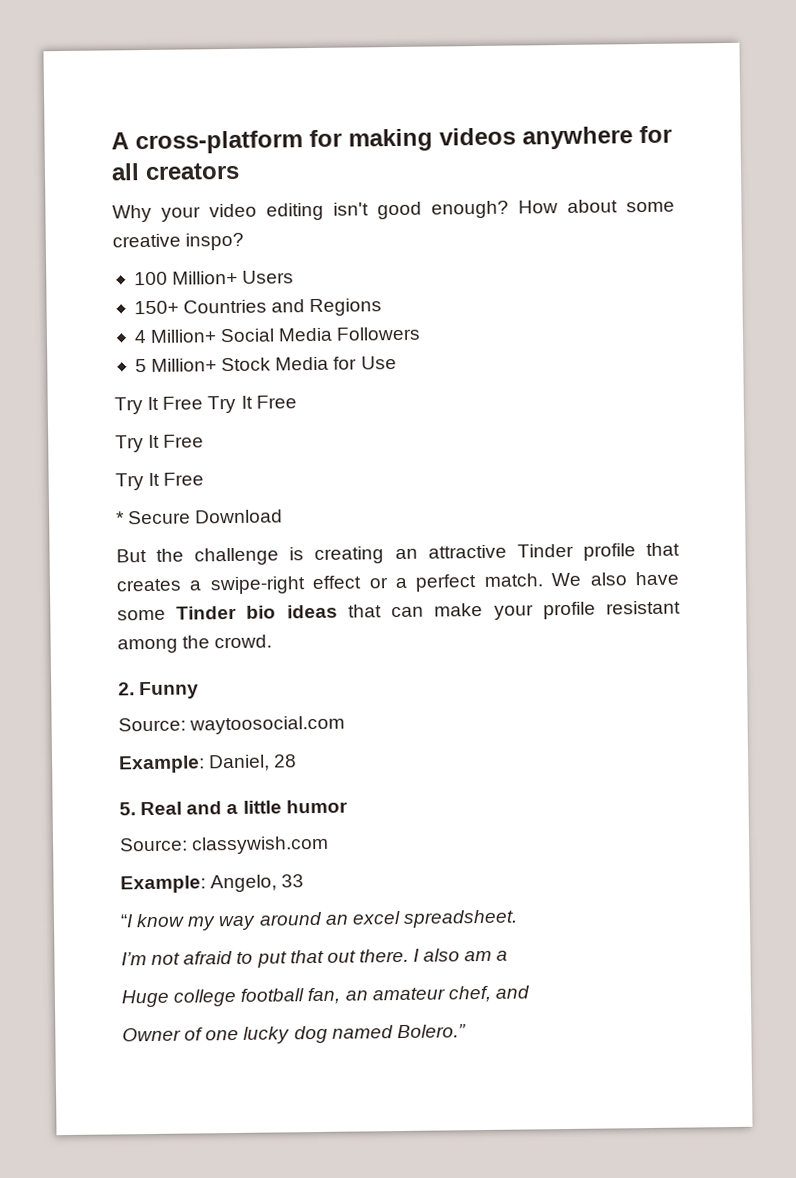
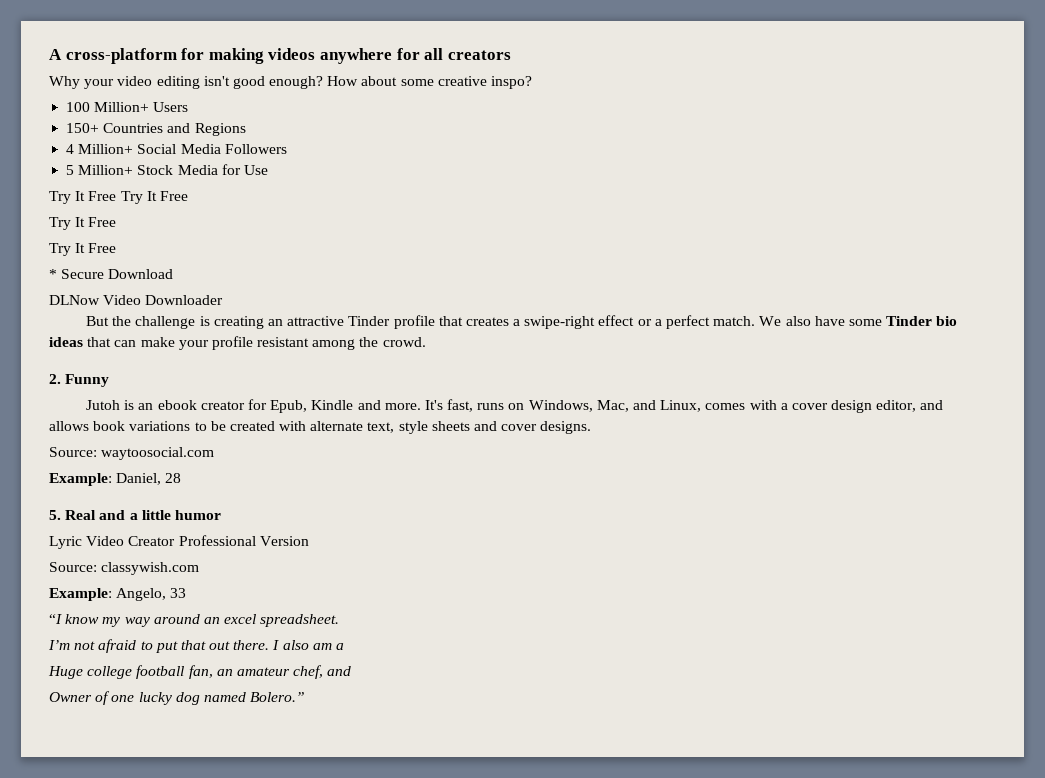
+ DLNow Video Downloader
+ Jutoh is an ebook creator for Epub, Kindle and more. It's fast, runs on Windows, Mac, and Linux, comes with a cover design editor, and allows book variations to be created with alternate text, style sheets and cover designs.
+ Lyric Video Creator Professional Version

